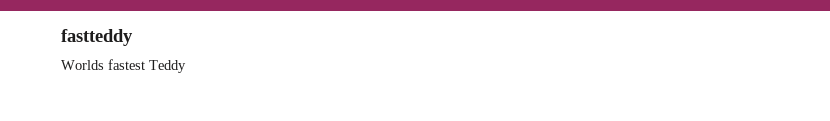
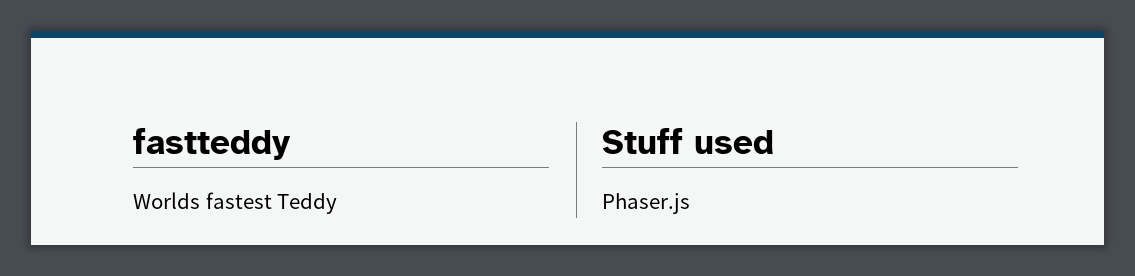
+ Stuff used
+ Phaser.js

